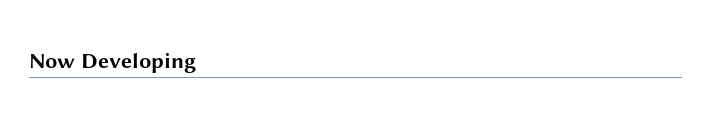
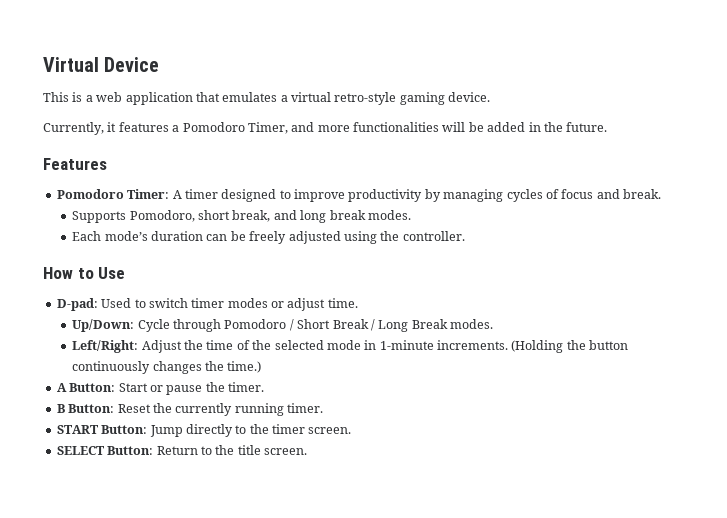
- Now Developing
+ Virtual Device
+ This is a web application that emulates a virtual retro-style gaming device.
+ Currently, it features a Pomodoro Timer, and more functionalities will be added in the future.
+ Features
+ Pomodoro Timer: A timer designed to improve productivity by managing cycles of focus and break.
+ Supports Pomodoro, short break, and long break modes.
+ Each mode’s duration can be freely adjusted using the controller.
+ How to Use
+ D-pad: Used to switch timer modes or adjust time.
+ Up/Down: Cycle through Pomodoro / Short Break / Long Break modes.
+ Left/Right: Adjust the time of the selected mode in 1-minute increments. (Holding the button continuously changes the time.)
+ A Button: Start or pause the timer.
+ B Button: Reset the currently running timer.
+ START Button: Jump directly to the timer screen.
+ SELECT Button: Return to the title screen.

